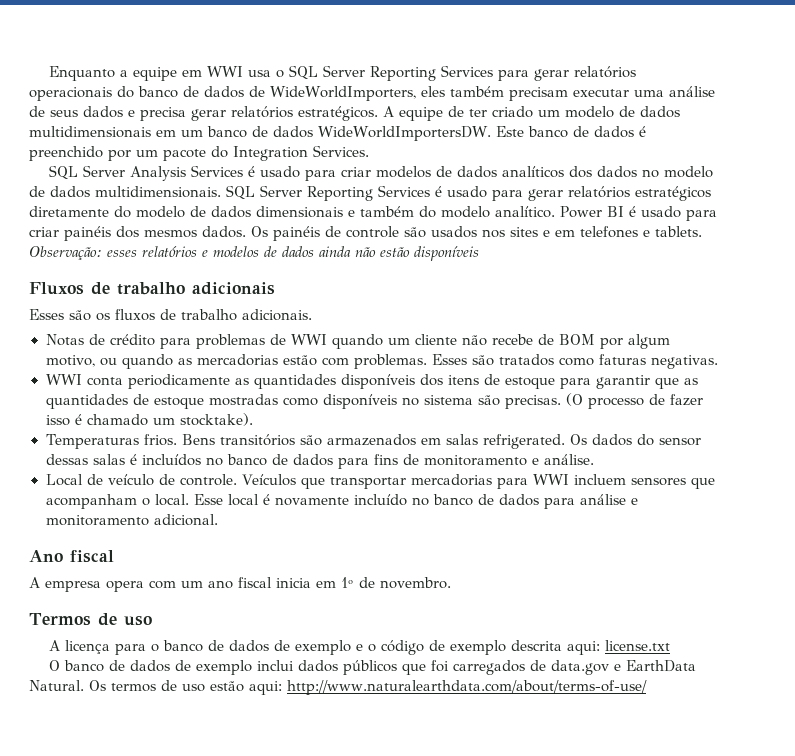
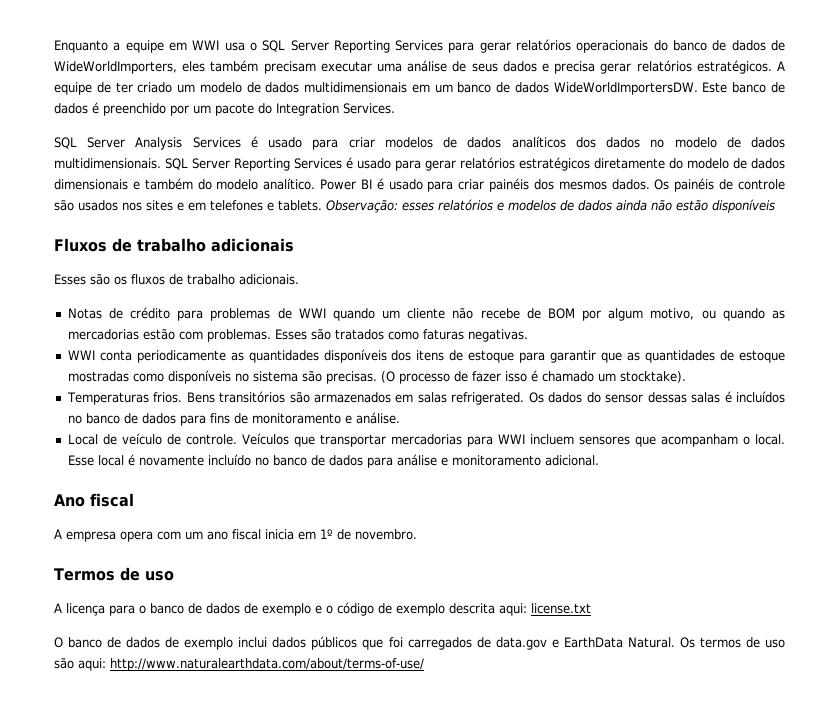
- Os termos de uso estão aqui: http://www.naturalearthdata.com/about/terms-of-use/
+ Os termos de uso são aqui: http://www.naturalearthdata.com/about/terms-of-use/

